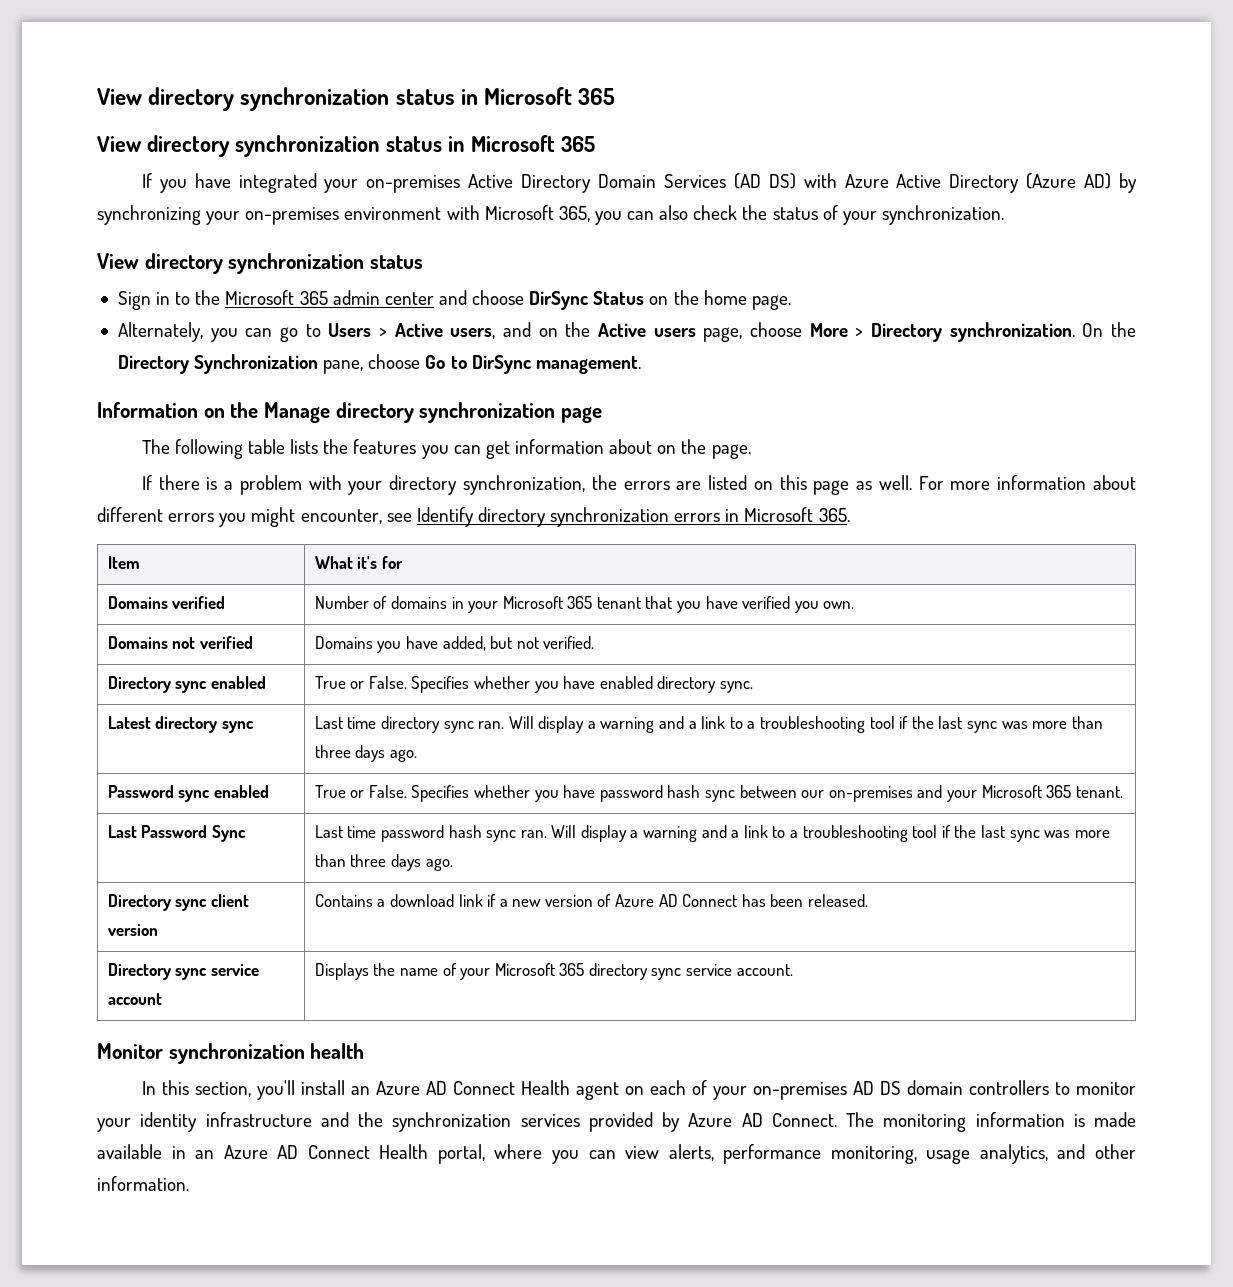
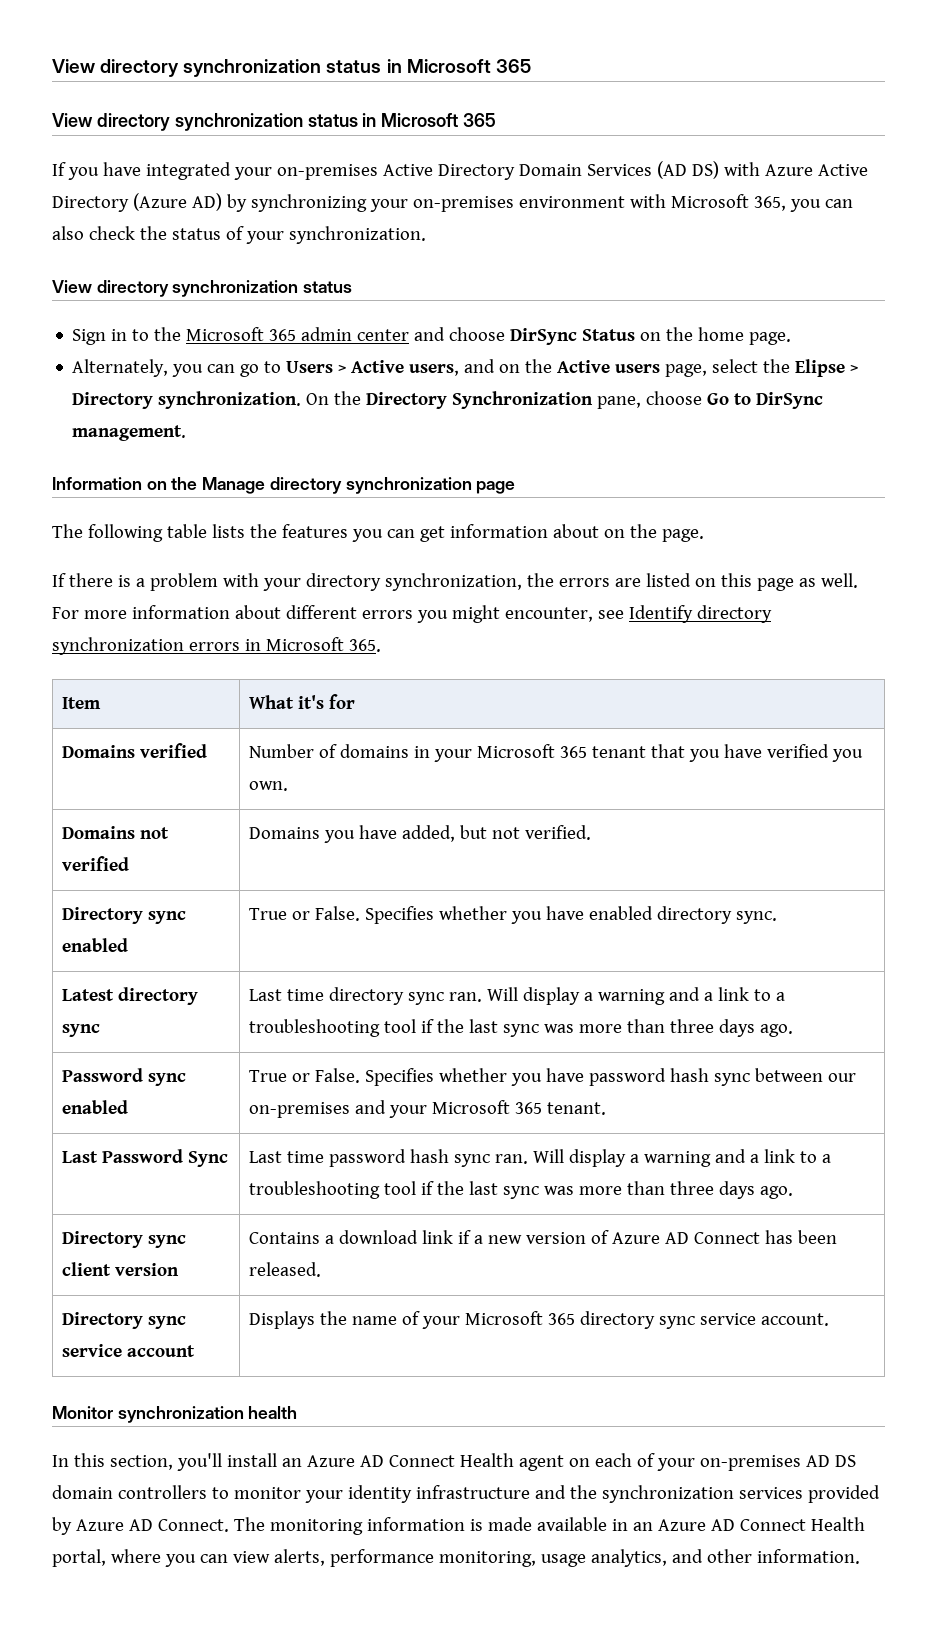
- Alternately, you can go to Users > Active users, and on the Active users page, choose More > Directory synchronization.
+ Alternately, you can go to Users > Active users, and on the Active users page, select the Elipse > Directory synchronization.

